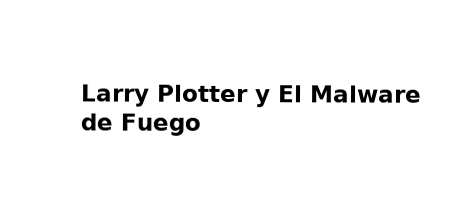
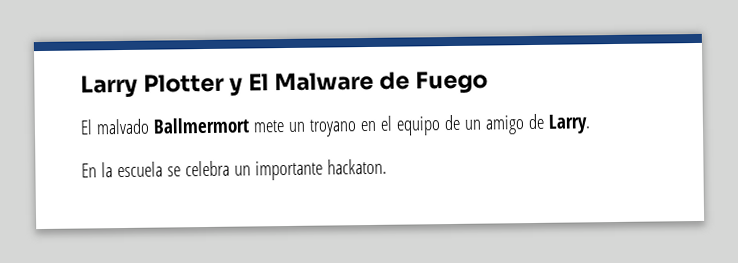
+ El malvado Ballmermort mete un troyano en el equipo de un amigo de Larry.
+ En la escuela se celebra un importante hackaton.

